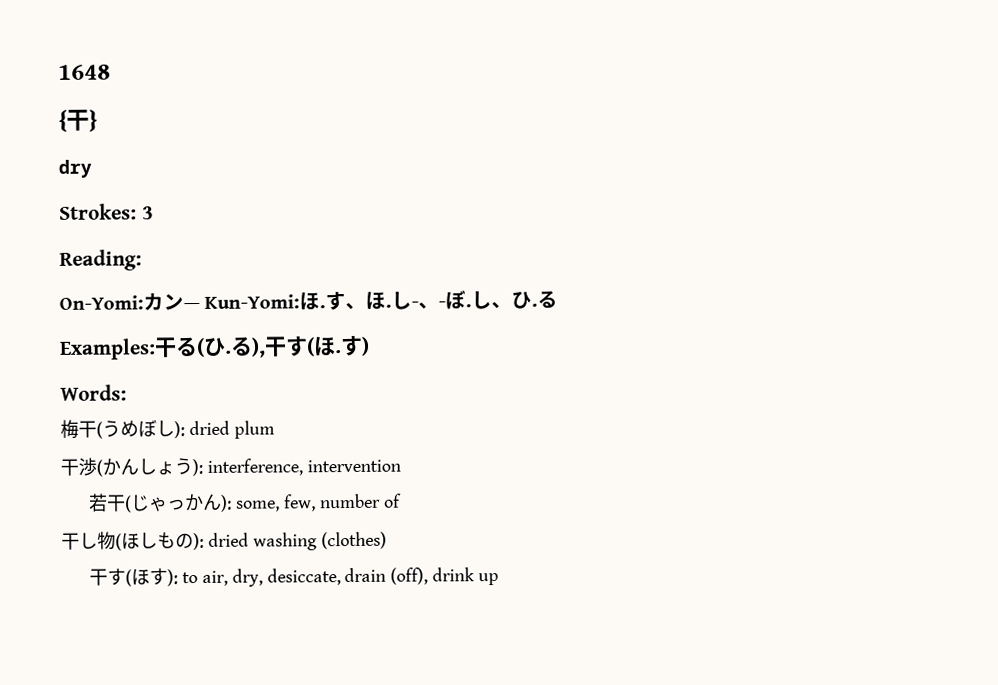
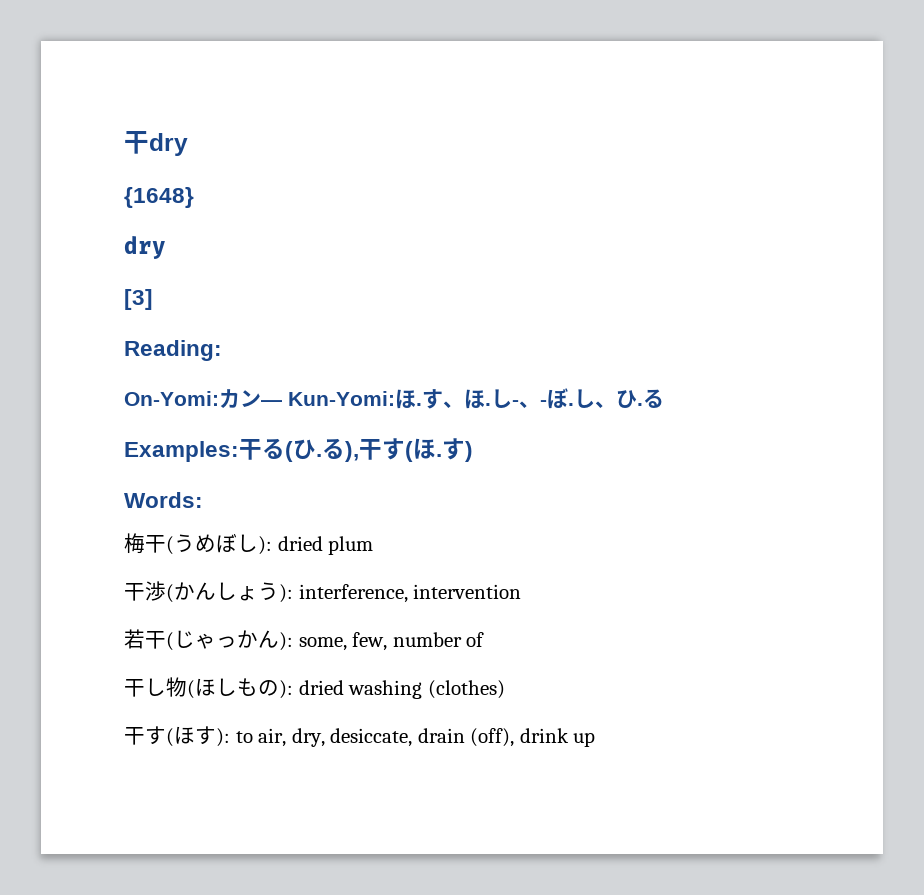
- 1648
- {干}
+ 干dry
+ {1648}
  dry
- Strokes: 3
+ [3]

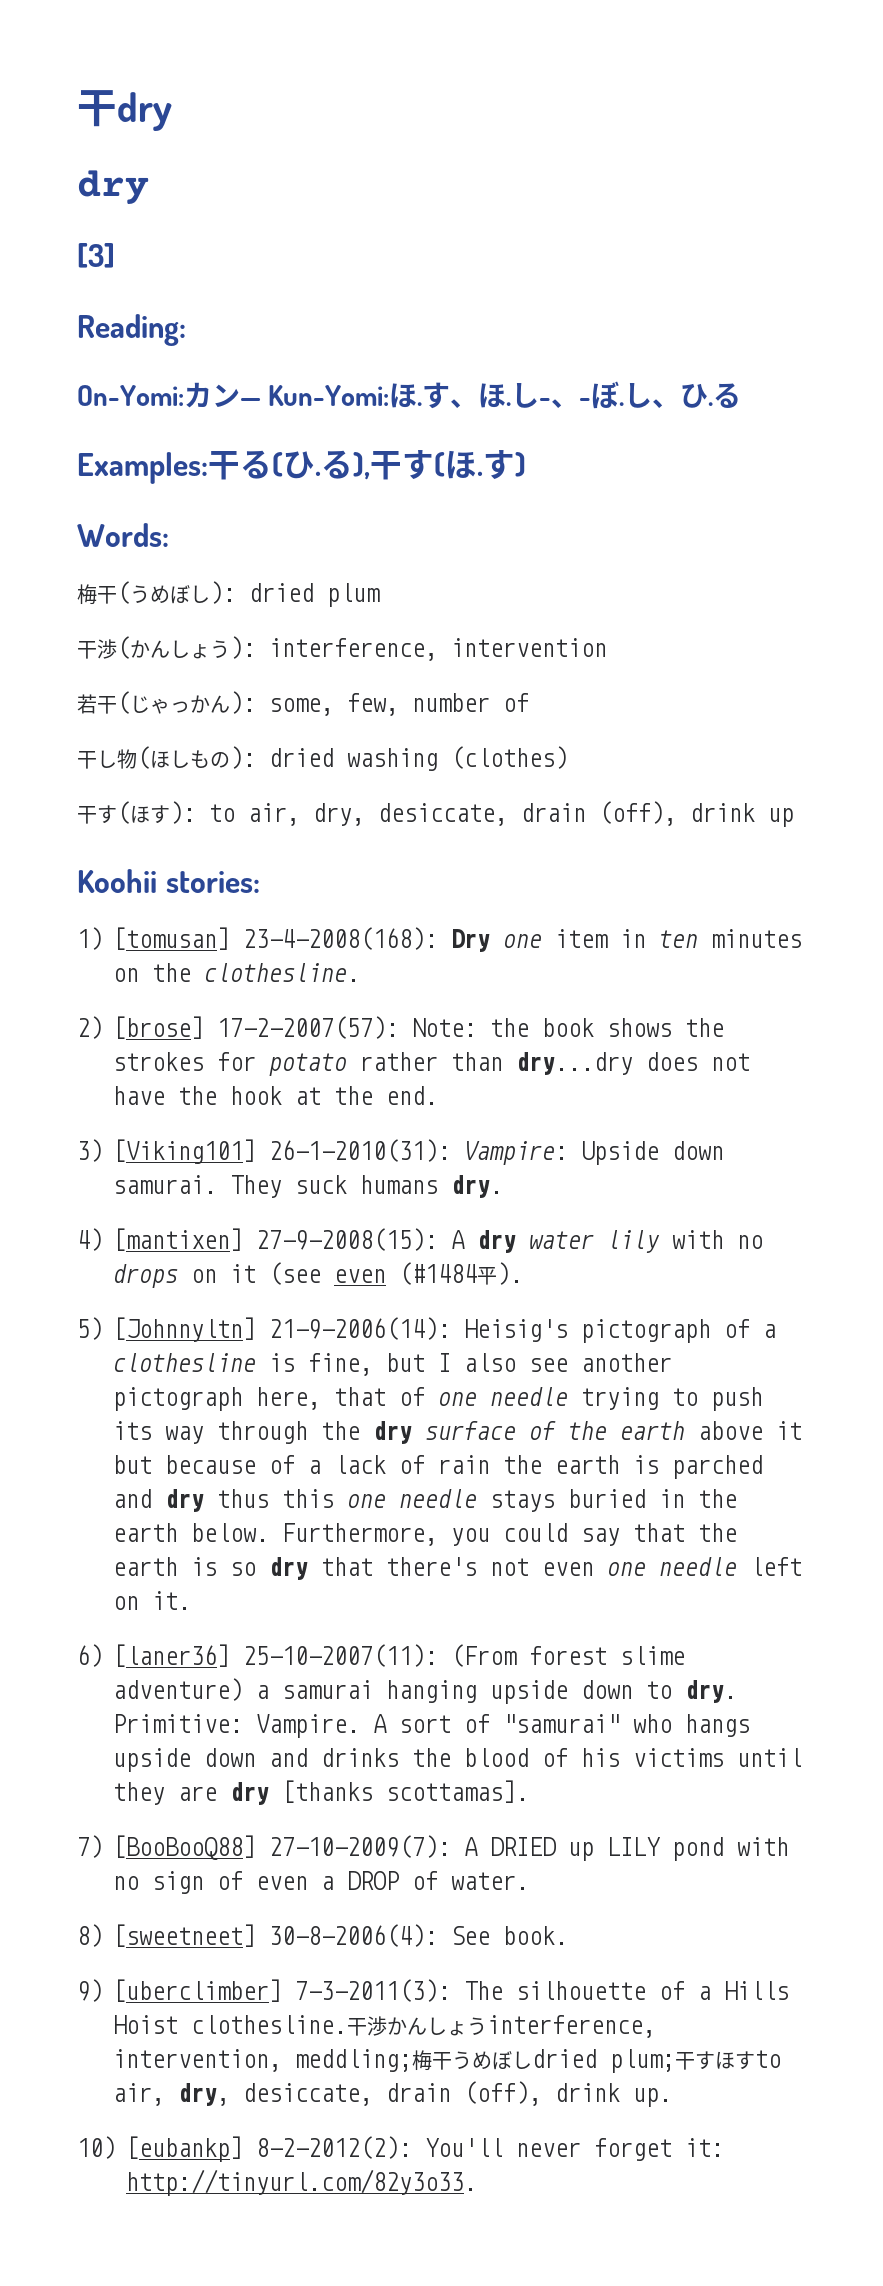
- {1648}
+ Koohii stories:
+ 1) [tomusan] 23-4-2008(168): Dry one item in ten minutes on the clothesline.
+ 2) [brose] 17-2-2007(57): Note: the book shows the strokes for potato rather than dry...dry does not have the hook at the end.
+ 3) [Viking101] 26-1-2010(31): Vampire: Upside down samurai. They suck humans dry.
+ 4) [mantixen] 27-9-2008(15): A dry water lily with no drops on it (see even (#1484平).
+ 5) [Johnnyltn] 21-9-2006(14): Heisig's pictograph of a clothesline is fine, but I also see another pictograph here, that of one needle trying to push its way through the dry surface of the earth above it but because of a lack of rain the earth is parched and dry thus this one needle stays buried in the earth below. Furthermore, you could say that the earth is so dry that there's not even one needle left on it.
+ 6) [laner36] 25-10-2007(11): (From forest slime adventure) a samurai hanging upside down to dry. Primitive: Vampire. A sort of "samurai" who hangs upside down and drinks the blood of his victims until they are dry [thanks scottamas].
+ 7) [BooBooQ88] 27-10-2009(7): A DRIED up LILY pond with no sign of even a DROP of water.
+ 8) [sweetneet] 30-8-2006(4): See book.
+ 9) [uberclimber] 7-3-2011(3): The silhouette of a Hills Hoist clothesline.干渉かんしょうinterference, intervention, meddling;梅干うめぼしdried plum;干すほすto air, dry, desiccate, drain (off), drink up.
+ 10) [eubankp] 8-2-2012(2): You'll never forget it: http://tinyurl.com/82y3o33.

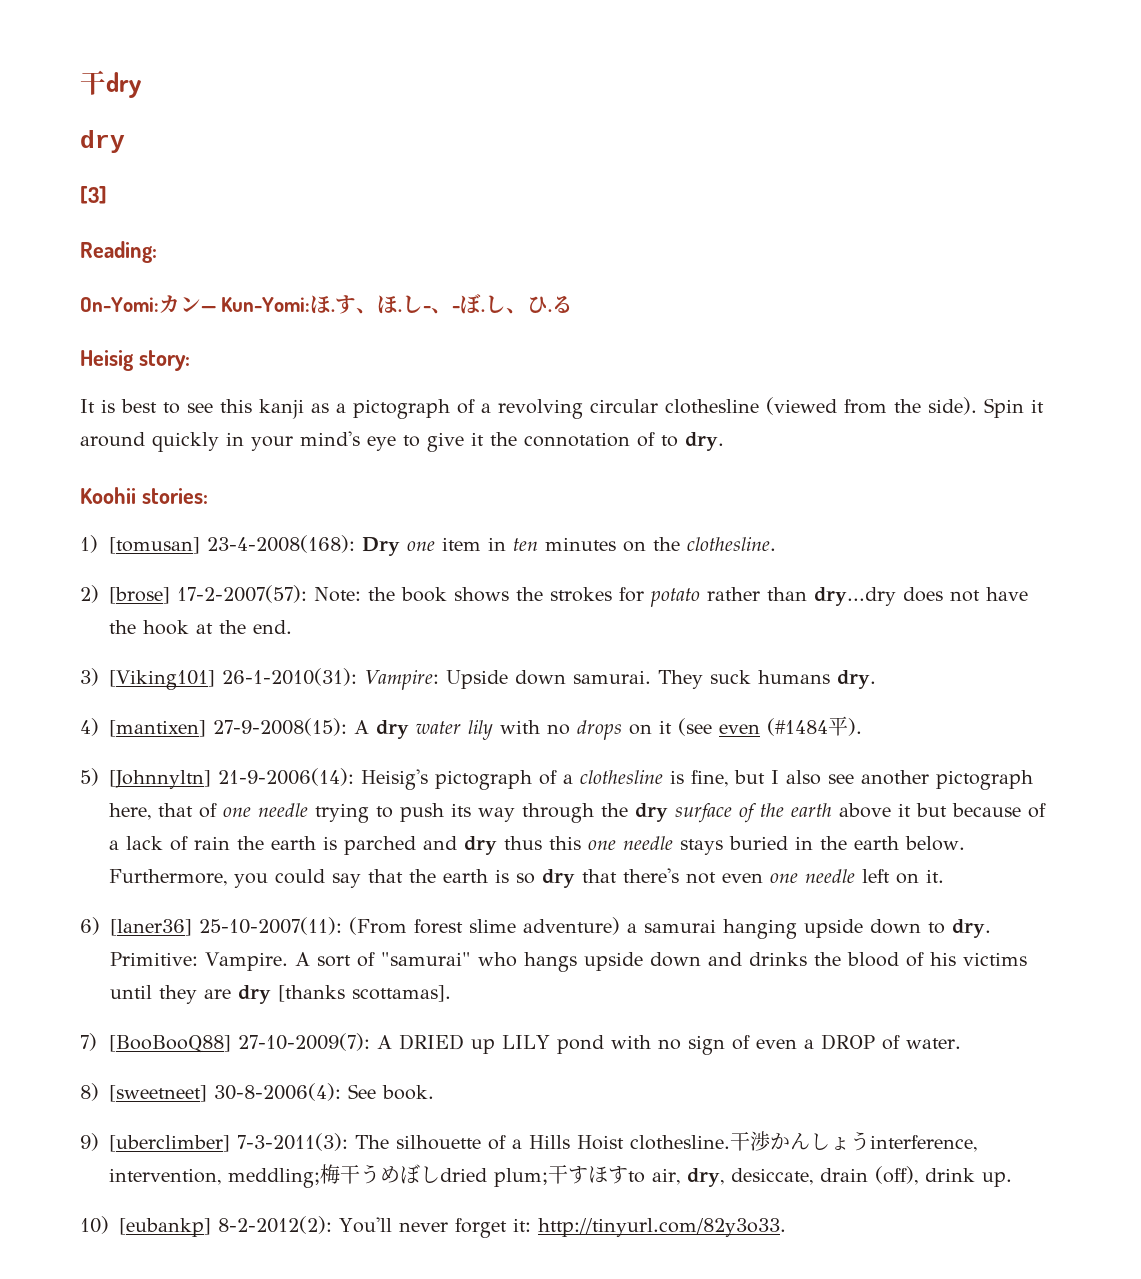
- Examples:干る(ひ.る),干す(ほ.す)
- Words:
- 梅干(うめぼし): dried plum
- 干渉(かんしょう): interference, intervention
- 若干(じゃっかん): some, few, number of
- 干し物(ほしもの): dried washing (clothes)
- 干す(ほす): to air, dry, desiccate, drain (off), drink up
+ Heisig story:
+ It is best to see this kanji as a pictograph of a revolving circular clothesline (viewed from the side). Spin it around quickly in your mind's eye to give it the connotation of to dry.

